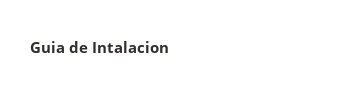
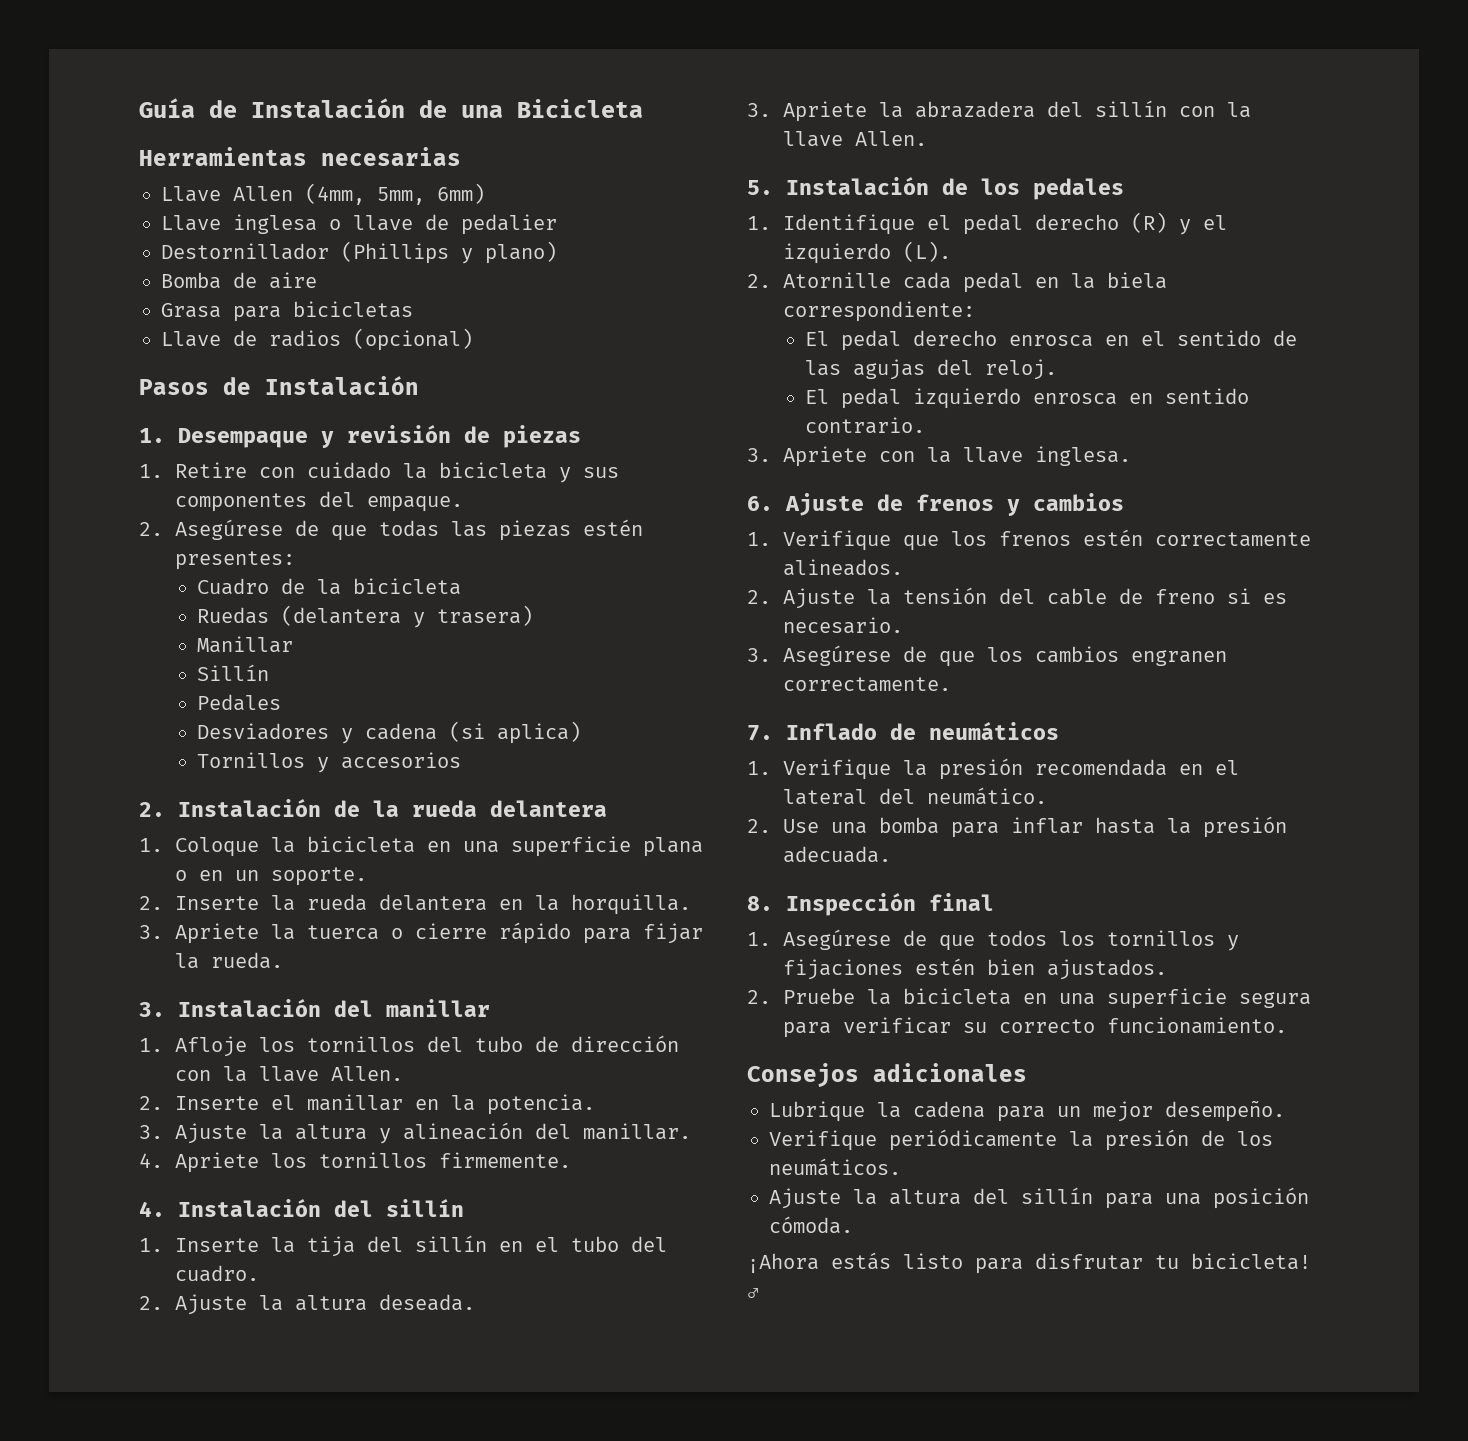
- Guia de Intalacion
+ Guía de Instalación de una Bicicleta
+ Herramientas necesarias
+ Llave Allen (4mm, 5mm, 6mm)
+ Llave inglesa o llave de pedalier
+ Destornillador (Phillips y plano)
+ Bomba de aire
+ Grasa para bicicletas
+ Llave de radios (opcional)
+ Pasos de Instalación
+ 1. Desempaque y revisión de piezas
+ 1. Retire con cuidado la bicicleta y sus componentes del empaque.
+ 2. Asegúrese de que todas las piezas estén presentes:
+ Cuadro de la bicicleta
+ Ruedas (delantera y trasera)
+ Manillar
+ Sillín
+ Pedales
+ Desviadores y cadena (si aplica)
+ Tornillos y accesorios
+ 2. Instalación de la rueda delantera
+ 1. Coloque la bicicleta en una superficie plana o en un soporte.
+ 2. Inserte la rueda delantera en la horquilla.
+ 3. Apriete la tuerca o cierre rápido para fijar la rueda.
+ 3. Instalación del manillar
+ 1. Afloje los tornillos del tubo de dirección con la llave Allen.
+ 2. Inserte el manillar en la potencia.
+ 3. Ajuste la altura y alineación del manillar.
+ 4. Apriete los tornillos firmemente.
+ 4. Instalación del sillín
+ 1. Inserte la tija del sillín en el tubo del cuadro.
+ 2. Ajuste la altura deseada.
+ 3. Apriete la abrazadera del sillín con la llave Allen.
+ 5. Instalación de los pedales
+ 1. Identifique el pedal derecho (R) y el izquierdo (L).
+ 2. Atornille cada pedal en la biela correspondiente:
+ El pedal derecho enrosca en el sentido de las agujas del reloj.
+ El pedal izquierdo enrosca en sentido contrario.
+ 3. Apriete con la llave inglesa.
+ 6. Ajuste de frenos y cambios
+ 1. Verifique que los frenos estén correctamente alineados.
+ 2. Ajuste la tensión del cable de freno si es necesario.
+ 3. Asegúrese de que los cambios engranen correctamente.
+ 7. Inflado de neumáticos
+ 1. Verifique la presión recomendada en el lateral del neumático.
+ 2. Use una bomba para inflar hasta la presión adecuada.
+ 8. Inspección final
+ 1. Asegúrese de que todos los tornillos y fijaciones estén bien ajustados.
+ 2. Pruebe la bicicleta en una superficie segura para verificar su correcto funcionamiento.
+ Consejos adicionales
+ Lubrique la cadena para un mejor desempeño.
+ Verifique periódicamente la presión de los neumáticos.
+ Ajuste la altura del sillín para una posición cómoda.
+ ¡Ahora estás listo para disfrutar tu bicicleta! ♂

